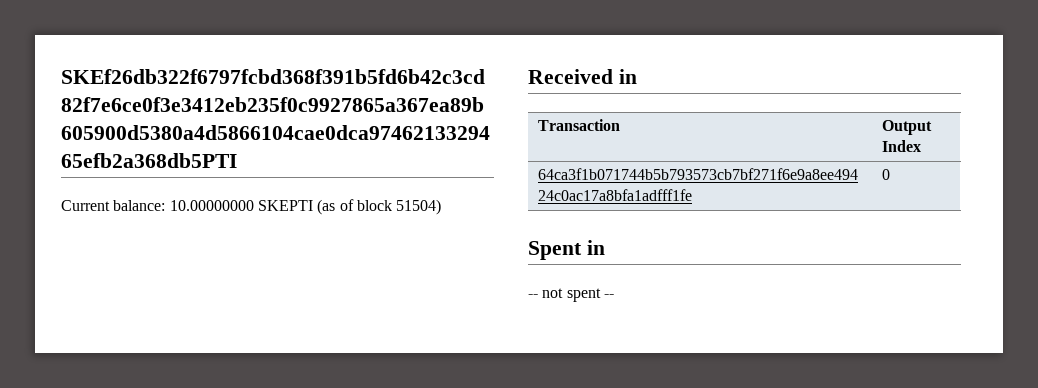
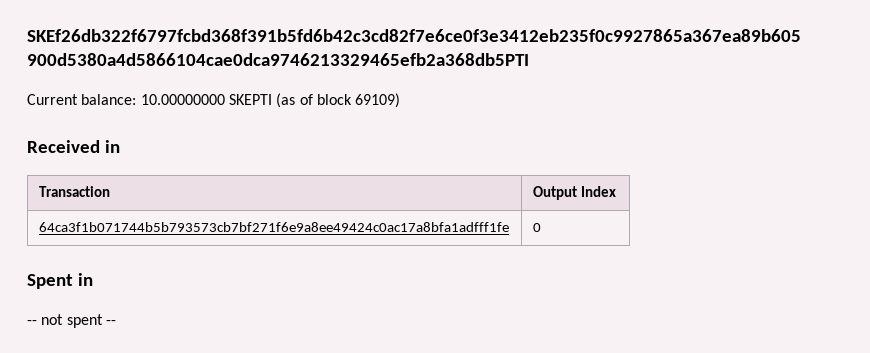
- Current balance: 10.00000000 SKEPTI (as of block 51504)
+ Current balance: 10.00000000 SKEPTI (as of block 69109)

